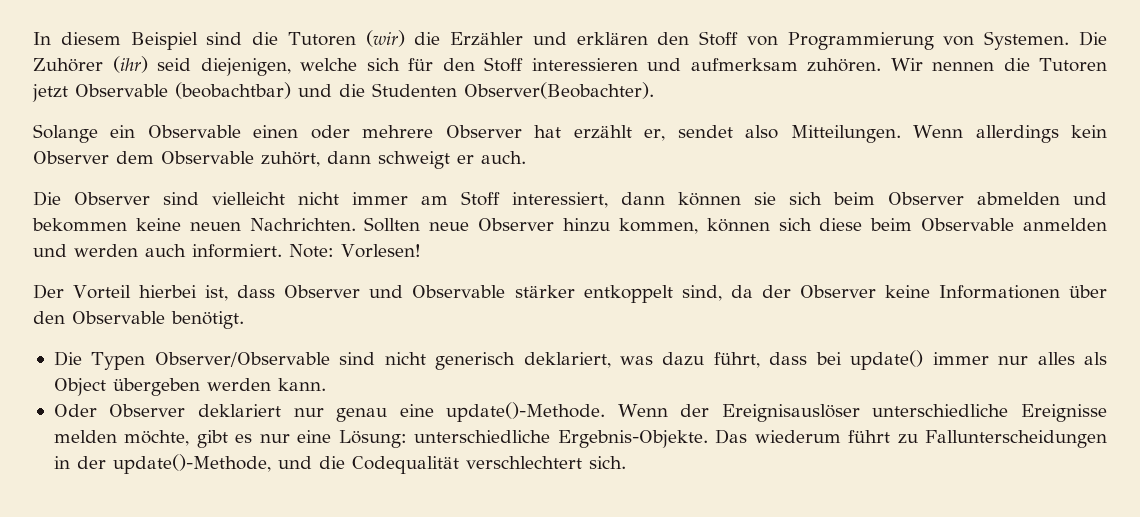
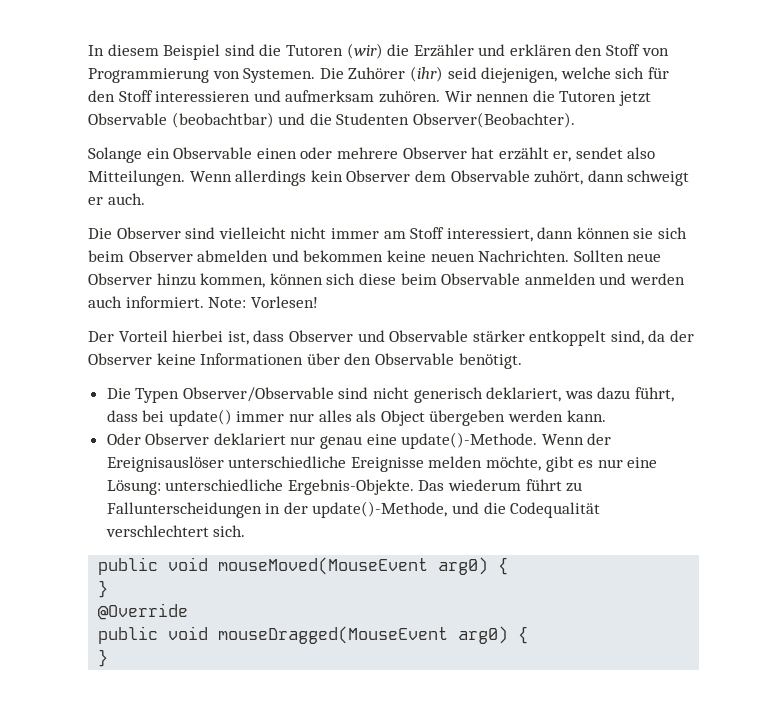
+ public void mouseMoved(MouseEvent arg0) {
+ }
+ @Override
+ public void mouseDragged(MouseEvent arg0) {
+ }

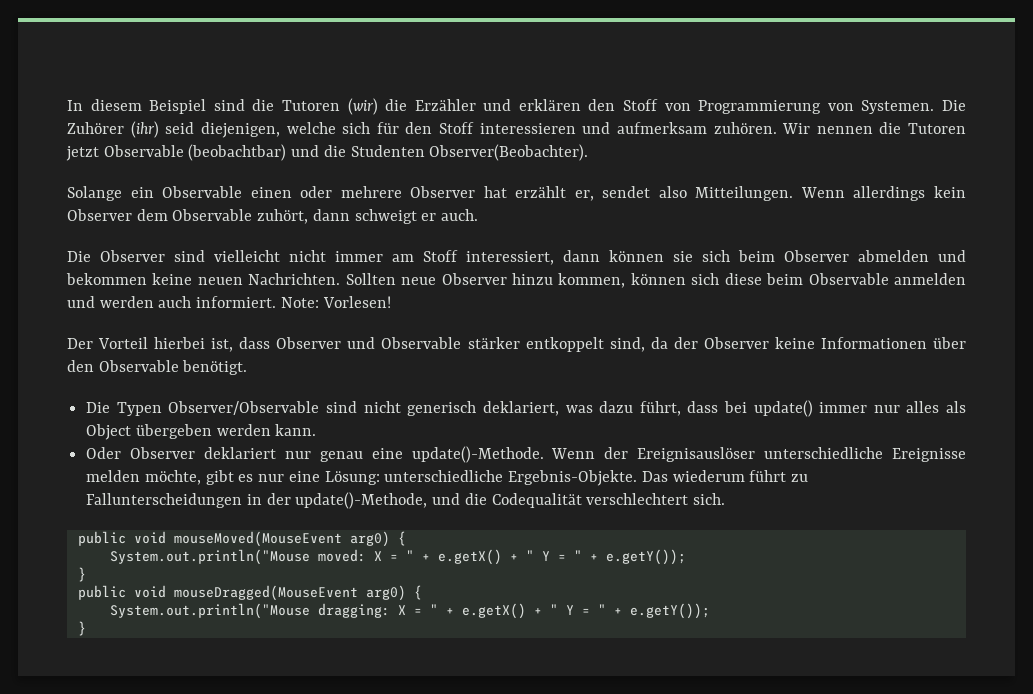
  public void mouseMoved(MouseEvent arg0) {
+ System.out.println("Mouse moved: X = " + e.getX() + " Y = " + e.getY());
  }
- @Override
+ System.out.println("Mouse dragging: X = " + e.getX() + " Y = " + e.getY());

